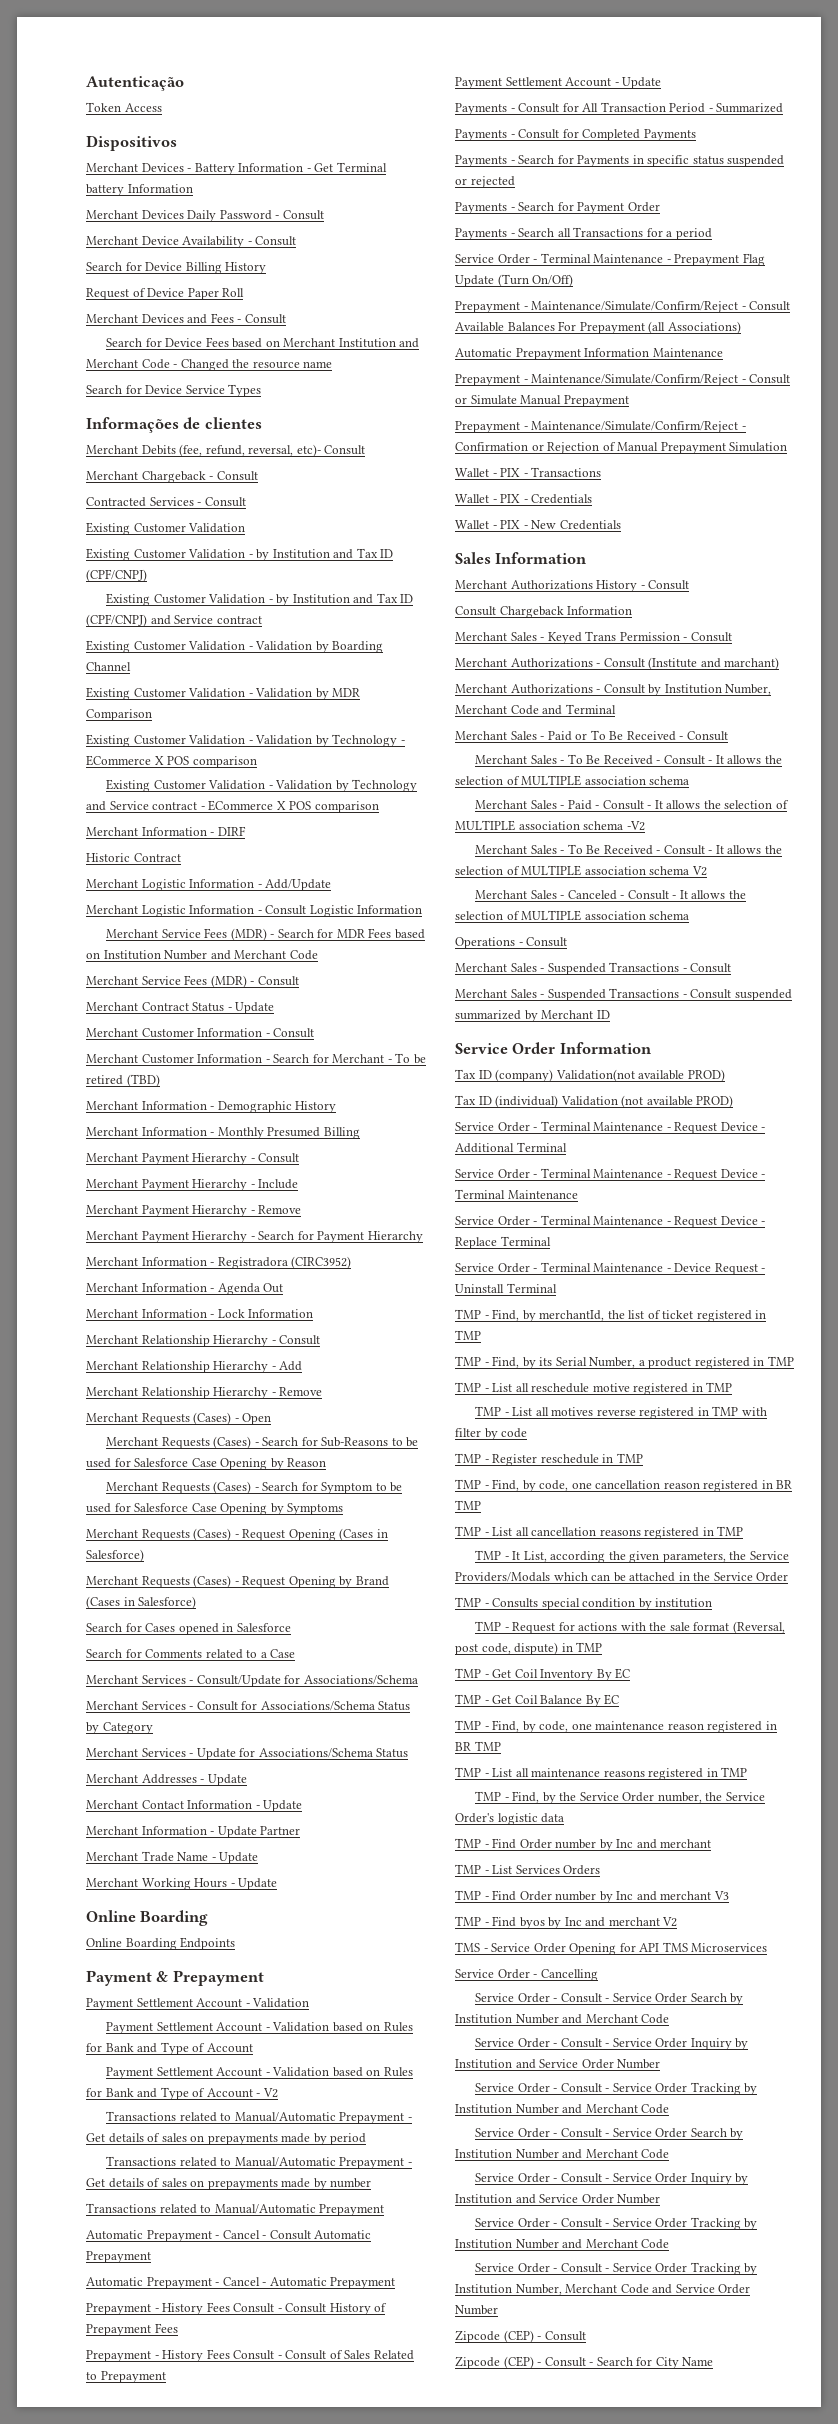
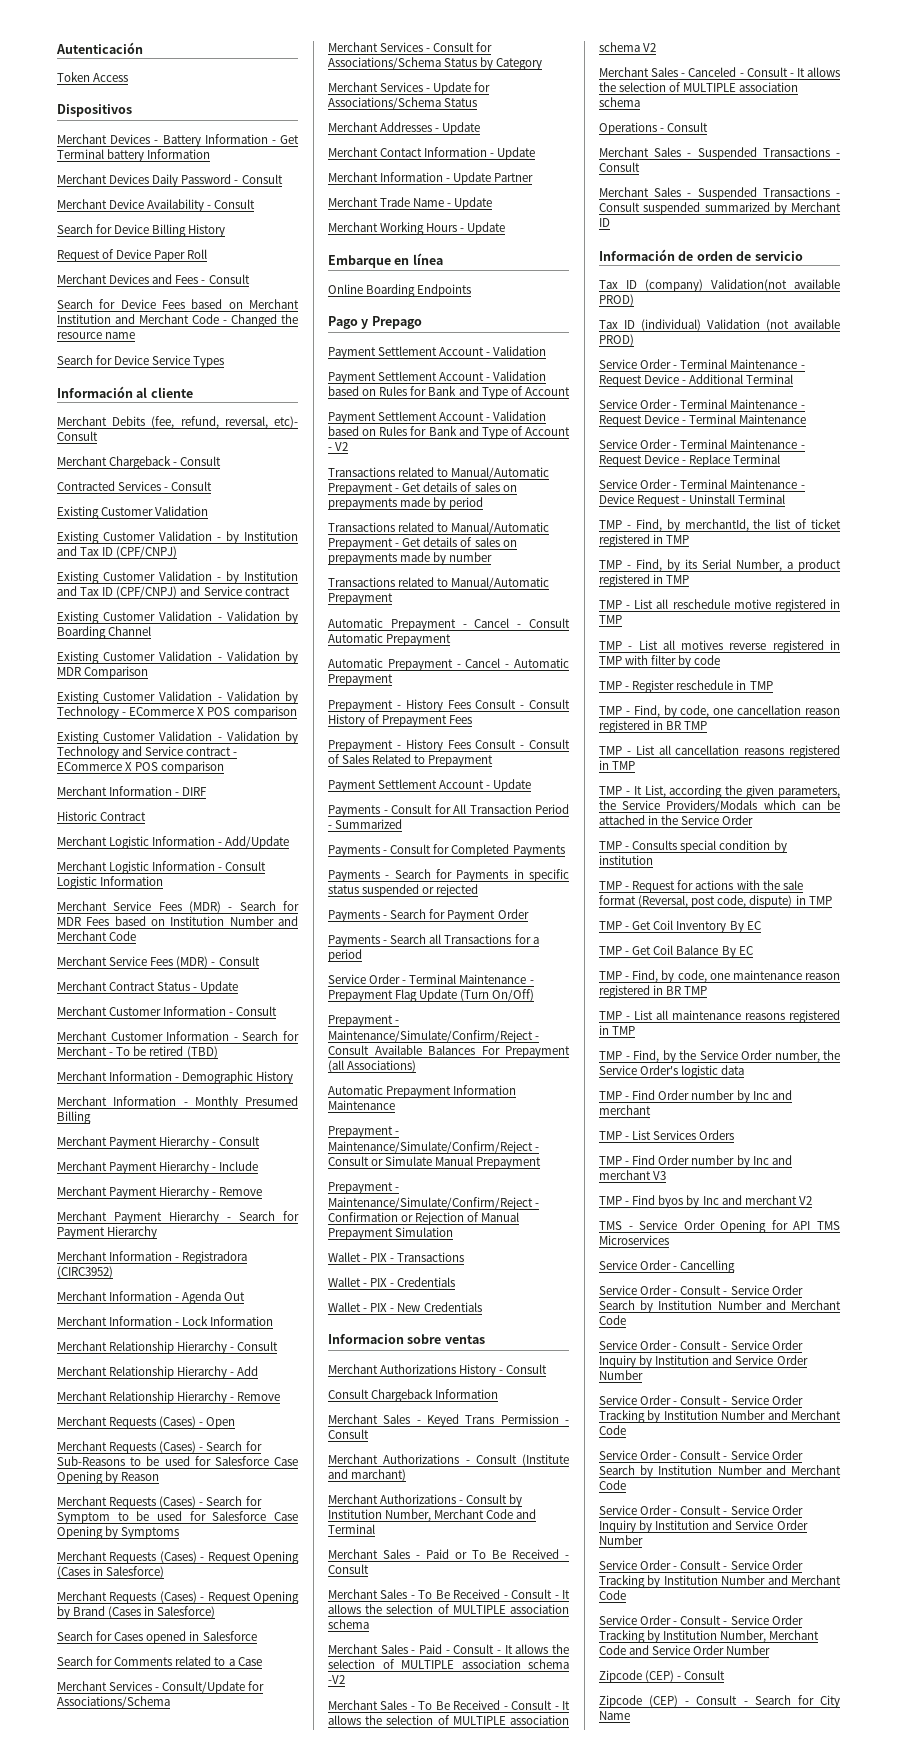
- Autenticação
+ Autenticación
- Informações de clientes
+ Información al cliente
  Merchant Working Hours - Update
- Online Boarding
+ Embarque en línea
- Payment & Prepayment
+ Pago y Prepago
- Sales Information
+ Informacion sobre ventas
- Service Order Information
+ Información de orden de servicio

